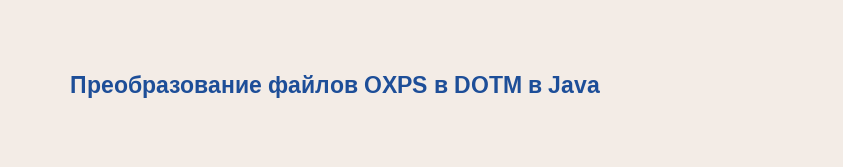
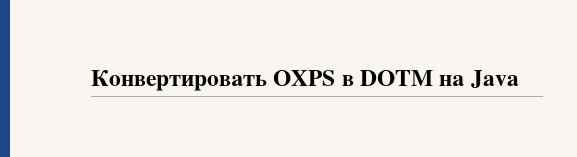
- Преобразование файлов OXPS в DOTM в Java
+ Конвертировать OXPS в DOTM на Java

